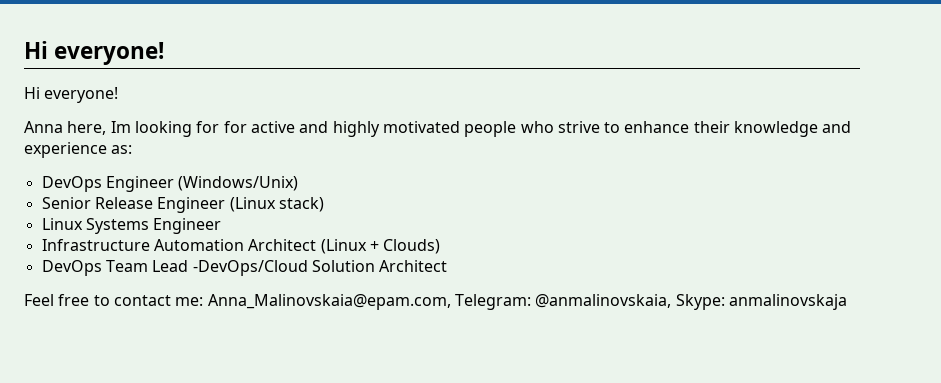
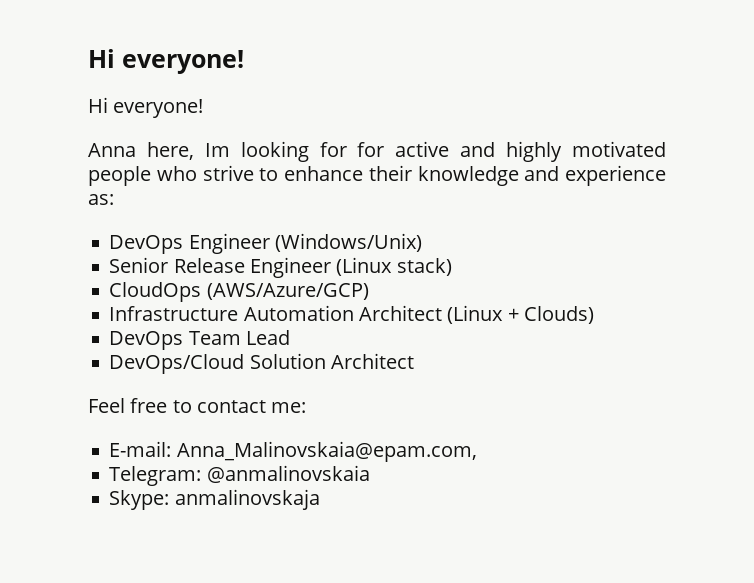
- Linux Systems Engineer
+ CloudOps (AWS/Azure/GCP)
- DevOps Team Lead -DevOps/Cloud Solution Architect
+ DevOps Team Lead
+ DevOps/Cloud Solution Architect
- Feel free to contact me: Anna_Malinovskaia@epam.com, Telegram: @anmalinovskaia, Skype: anmalinovskaja
+ Feel free to contact me:
+ E-mail: Anna_Malinovskaia@epam.com,
+ Telegram: @anmalinovskaia
+ Skype: anmalinovskaja

